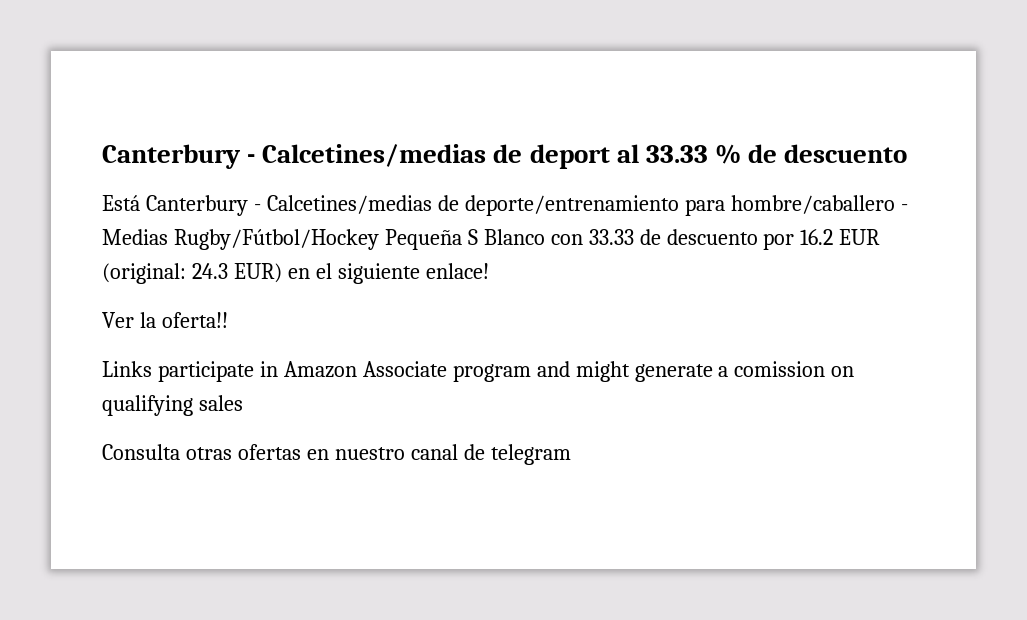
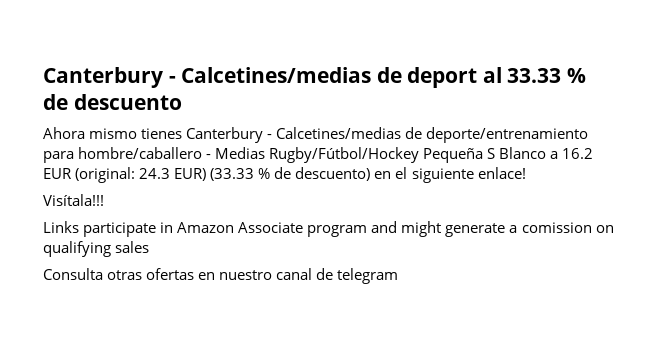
- Está Canterbury - Calcetines/medias de deporte/entrenamiento para hombre/caballero - Medias Rugby/Fútbol/Hockey Pequeña S Blanco con 33.33 de descuento por 16.2 EUR (original: 24.3 EUR) en el siguiente enlace!
+ Ahora mismo tienes Canterbury - Calcetines/medias de deporte/entrenamiento para hombre/caballero - Medias Rugby/Fútbol/Hockey Pequeña S Blanco a 16.2 EUR (original: 24.3 EUR) (33.33 % de descuento) en el siguiente enlace!
- Ver la oferta!!
+ Visítala!!!

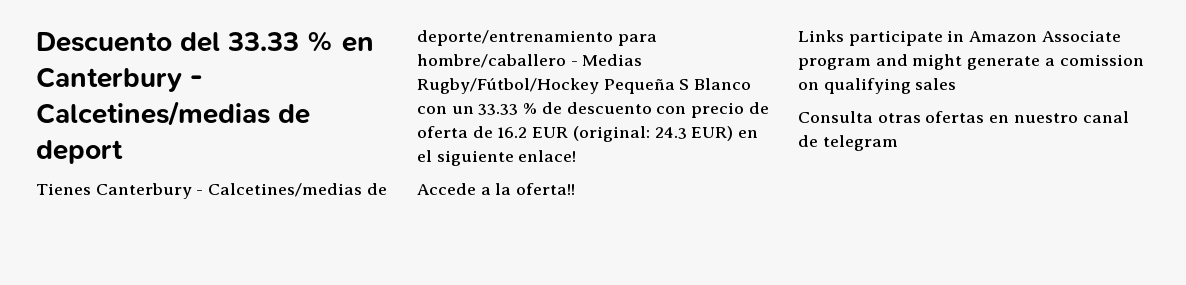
- Canterbury - Calcetines/medias de deport al 33.33 % de descuento
- Ahora mismo tienes Canterbury - Calcetines/medias de deporte/entrenamiento para hombre/caballero - Medias Rugby/Fútbol/Hockey Pequeña S Blanco a 16.2 EUR (original: 24.3 EUR) (33.33 % de descuento) en el siguiente enlace!
+ Descuento del 33.33 % en Canterbury - Calcetines/medias de deport
+ Tienes Canterbury - Calcetines/medias de deporte/entrenamiento para hombre/caballero - Medias Rugby/Fútbol/Hockey Pequeña S Blanco con un 33.33 % de descuento con precio de oferta de 16.2 EUR (original: 24.3 EUR) en el siguiente enlace!
- Visítala!!!
+ Accede a la oferta!!

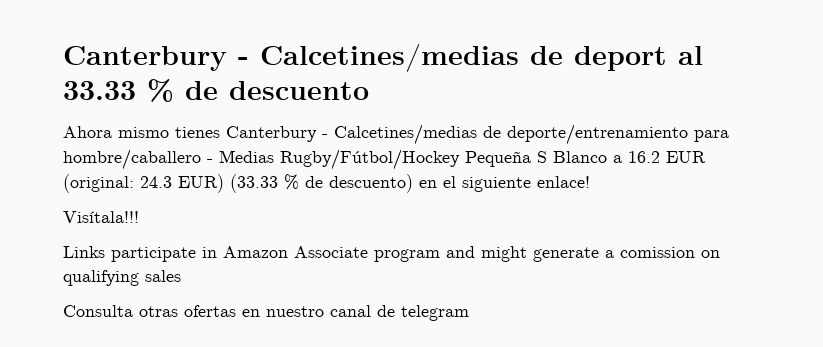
- Descuento del 33.33 % en Canterbury - Calcetines/medias de deport
- Tienes Canterbury - Calcetines/medias de deporte/entrenamiento para hombre/caballero - Medias Rugby/Fútbol/Hockey Pequeña S Blanco con un 33.33 % de descuento con precio de oferta de 16.2 EUR (original: 24.3 EUR) en el siguiente enlace!
+ Canterbury - Calcetines/medias de deport al 33.33 % de descuento
+ Ahora mismo tienes Canterbury - Calcetines/medias de deporte/entrenamiento para hombre/caballero - Medias Rugby/Fútbol/Hockey Pequeña S Blanco a 16.2 EUR (original: 24.3 EUR) (33.33 % de descuento) en el siguiente enlace!
- Accede a la oferta!!
+ Visítala!!!

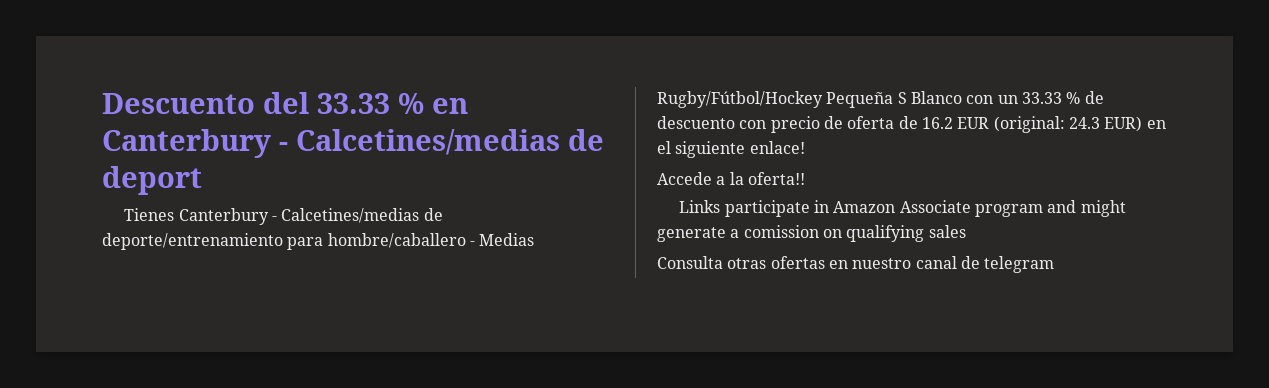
- Canterbury - Calcetines/medias de deport al 33.33 % de descuento
- Ahora mismo tienes Canterbury - Calcetines/medias de deporte/entrenamiento para hombre/caballero - Medias Rugby/Fútbol/Hockey Pequeña S Blanco a 16.2 EUR (original: 24.3 EUR) (33.33 % de descuento) en el siguiente enlace!
+ Descuento del 33.33 % en Canterbury - Calcetines/medias de deport
+ Tienes Canterbury - Calcetines/medias de deporte/entrenamiento para hombre/caballero - Medias Rugby/Fútbol/Hockey Pequeña S Blanco con un 33.33 % de descuento con precio de oferta de 16.2 EUR (original: 24.3 EUR) en el siguiente enlace!
- Visítala!!!
+ Accede a la oferta!!

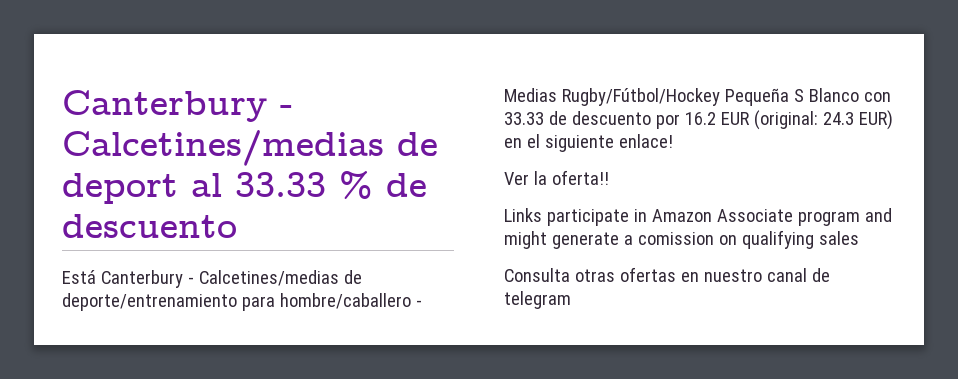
- Descuento del 33.33 % en Canterbury - Calcetines/medias de deport
- Tienes Canterbury - Calcetines/medias de deporte/entrenamiento para hombre/caballero - Medias Rugby/Fútbol/Hockey Pequeña S Blanco con un 33.33 % de descuento con precio de oferta de 16.2 EUR (original: 24.3 EUR) en el siguiente enlace!
+ Canterbury - Calcetines/medias de deport al 33.33 % de descuento
+ Está Canterbury - Calcetines/medias de deporte/entrenamiento para hombre/caballero - Medias Rugby/Fútbol/Hockey Pequeña S Blanco con 33.33 de descuento por 16.2 EUR (original: 24.3 EUR) en el siguiente enlace!
- Accede a la oferta!!
+ Ver la oferta!!

